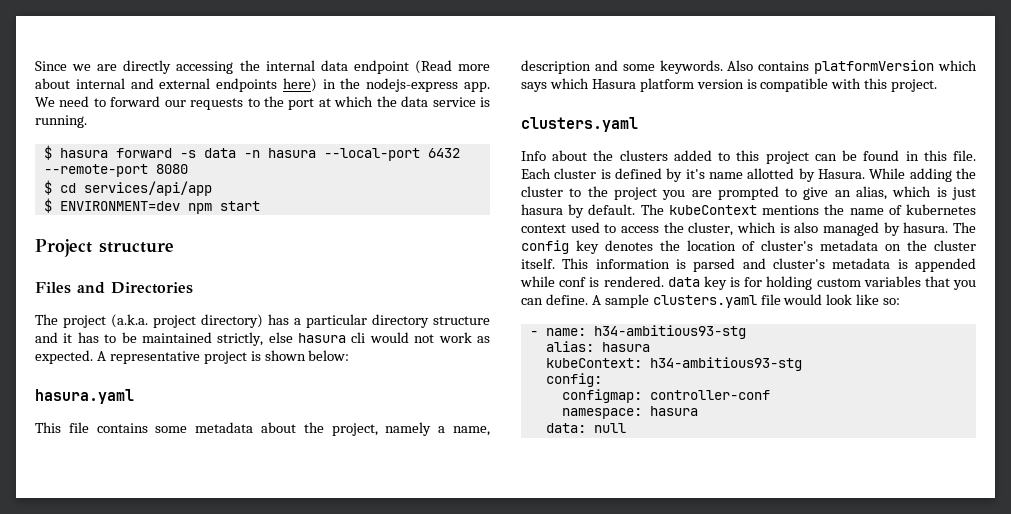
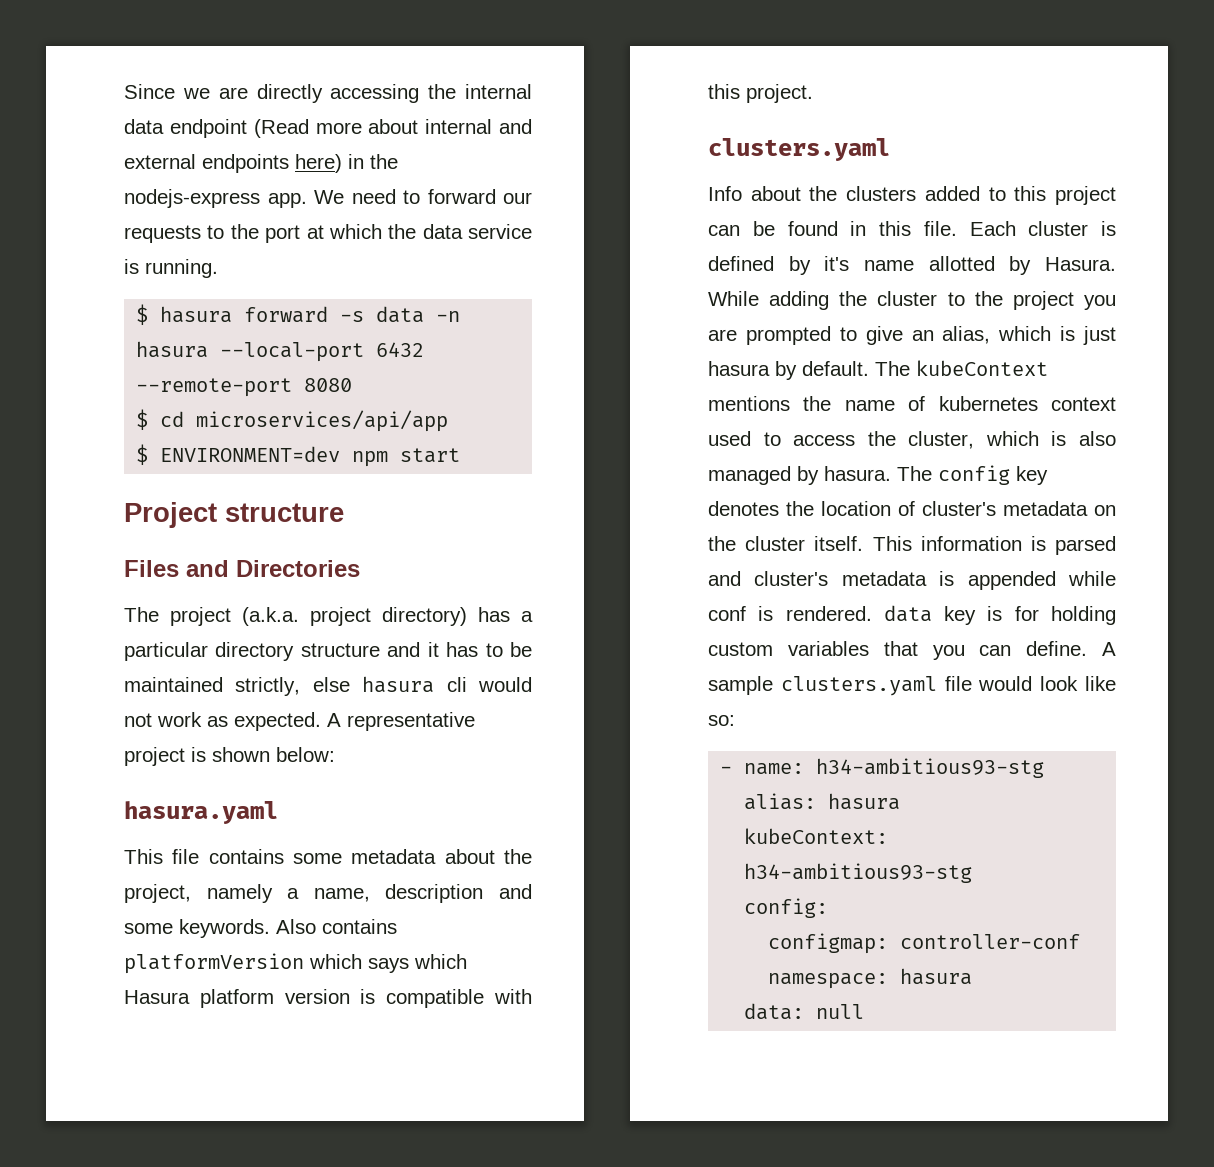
- $ cd services/api/app
+ $ cd microservices/api/app

